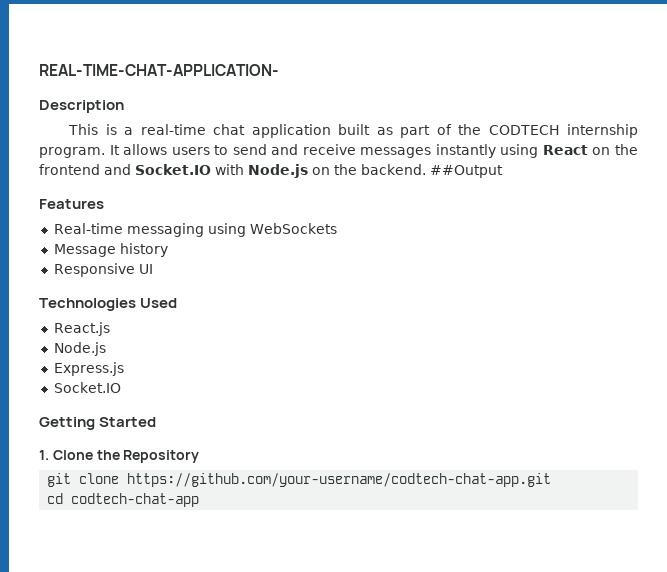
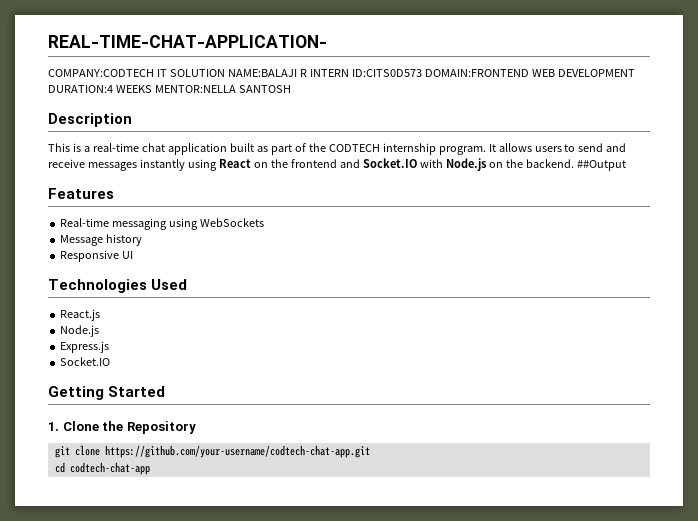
+ COMPANY:CODTECH IT SOLUTION NAME:BALAJI R INTERN ID:CITS0D573 DOMAIN:FRONTEND WEB DEVELOPMENT DURATION:4 WEEKS MENTOR:NELLA SANTOSH

